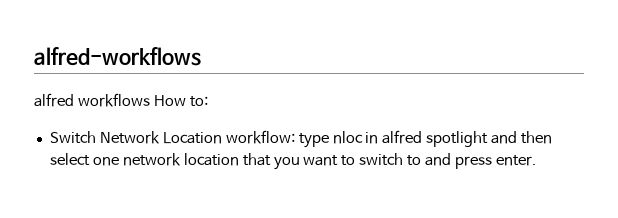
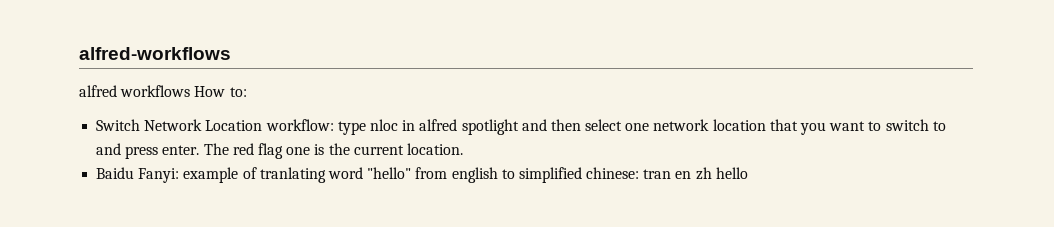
+ The red flag one is the current location.
+ Baidu Fanyi: example of tranlating word "hello" from english to simplified chinese: tran en zh hello

